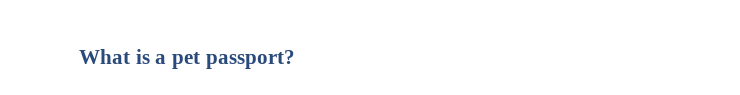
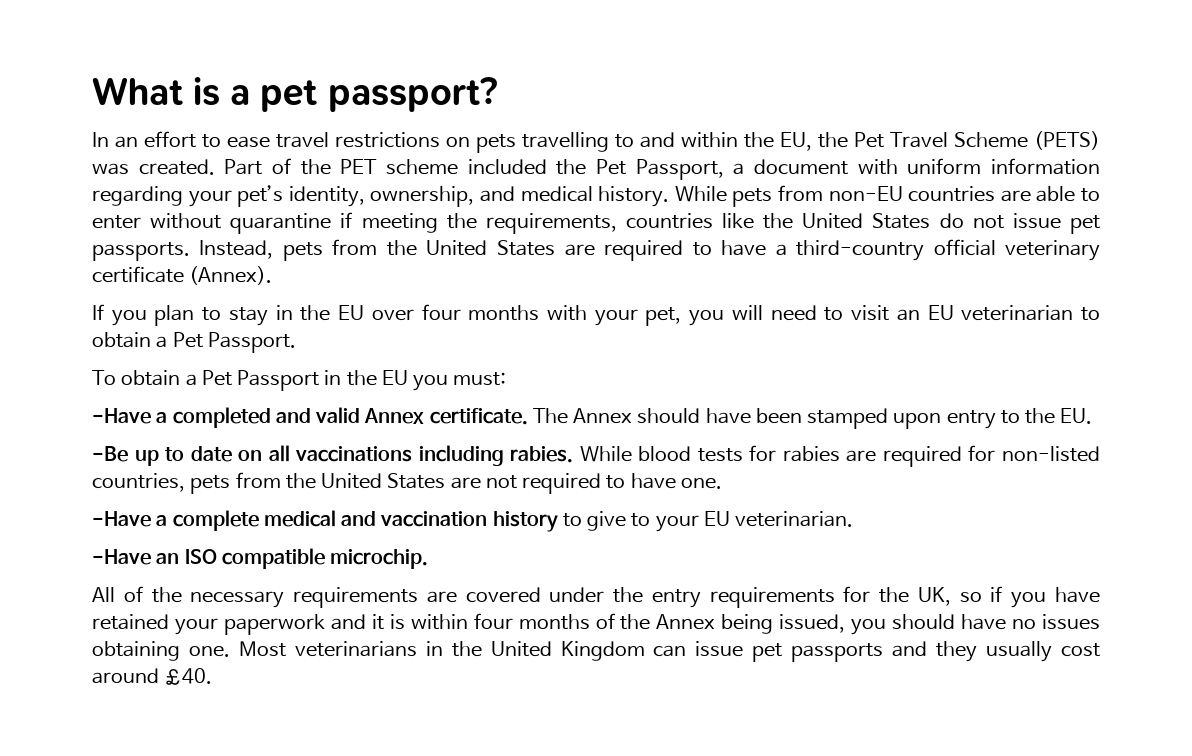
+ In an effort to ease travel restrictions on pets travelling to and within the EU, the Pet Travel Scheme (PETS) was created. Part of the PET scheme included the Pet Passport, a document with uniform information regarding your pet’s identity, ownership, and medical history. While pets from non-EU countries are able to enter without quarantine if meeting the requirements, countries like the United States do not issue pet passports. Instead, pets from the United States are required to have a third-country official veterinary certificate (Annex).
+ If you plan to stay in the EU over four months with your pet, you will need to visit an EU veterinarian to obtain a Pet Passport.
+ To obtain a Pet Passport in the EU you must:
+ -Have a completed and valid Annex certificate. The Annex should have been stamped upon entry to the EU.
+ -Be up to date on all vaccinations including rabies. While blood tests for rabies are required for non-listed countries, pets from the United States are not required to have one.
+ -Have a complete medical and vaccination history to give to your EU veterinarian.
+ -Have an ISO compatible microchip.
+ All of the necessary requirements are covered under the entry requirements for the UK, so if you have retained your paperwork and it is within four months of the Annex being issued, you should have no issues obtaining one. Most veterinarians in the United Kingdom can issue pet passports and they usually cost around £40.

